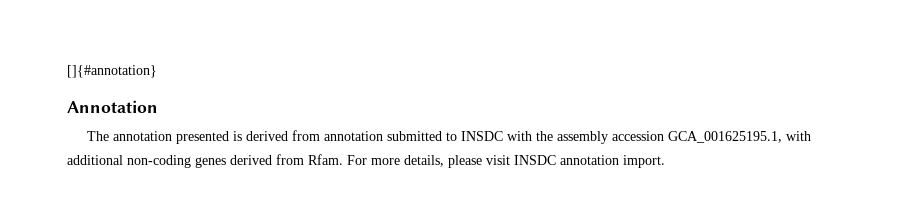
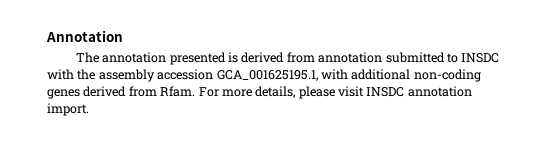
- []{#annotation}

